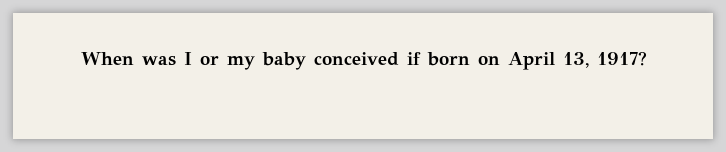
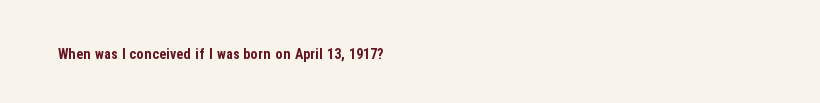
- When was I or my baby conceived if born on April 13, 1917?
+ When was I conceived if I was born on April 13, 1917?

